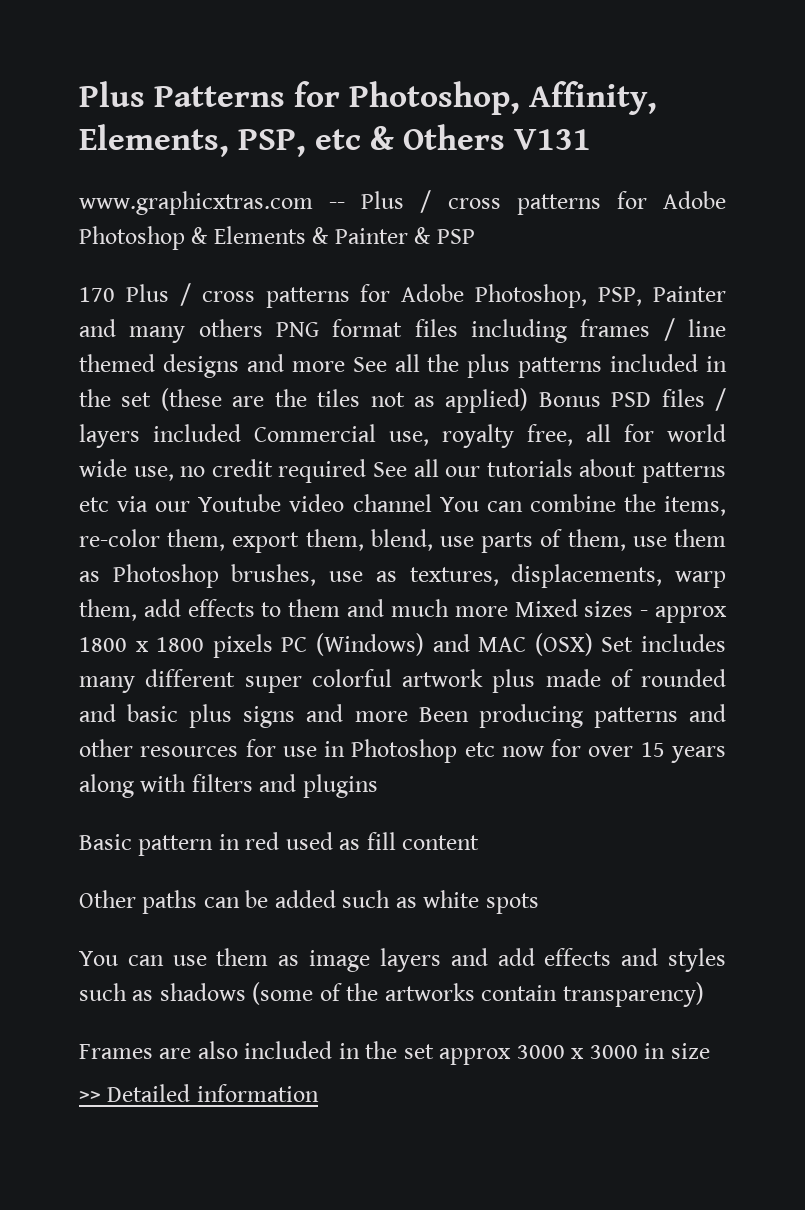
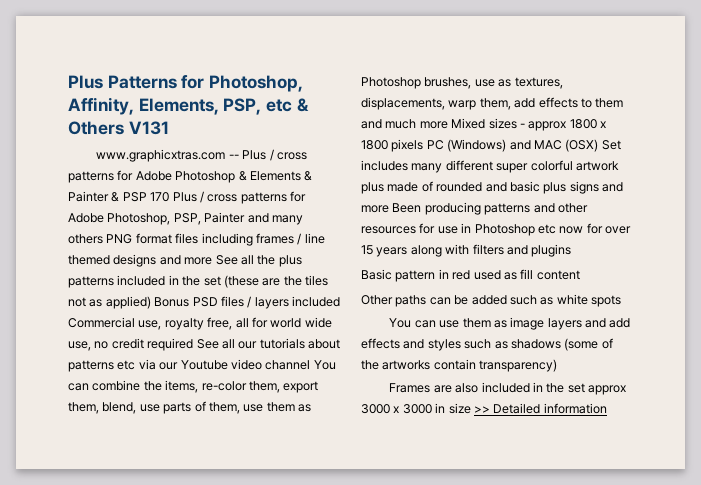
- www.graphicxtras.com -- Plus / cross patterns for Adobe Photoshop & Elements & Painter & PSP
- 170 Plus / cross patterns for Adobe Photoshop, PSP, Painter and many others PNG format files including frames / line themed designs and more See all the plus patterns included in the set (these are the tiles not as applied) Bonus PSD files / layers included Commercial use, royalty free, all for world wide use, no credit required See all our tutorials about patterns etc via our Youtube video channel You can combine the items, re-color them, export them, blend, use parts of them, use them as Photoshop brushes, use as textures, displacements, warp them, add effects to them and much more Mixed sizes - approx 1800 x 1800 pixels PC (Windows) and MAC (OSX) Set includes many different super colorful artwork plus made of rounded and basic plus signs and more Been producing patterns and other resources for use in Photoshop etc now for over 15 years along with filters and plugins
+ www.graphicxtras.com -- Plus / cross patterns for Adobe Photoshop & Elements & Painter & PSP 170 Plus / cross patterns for Adobe Photoshop, PSP, Painter and many others PNG format files including frames / line themed designs and more See all the plus patterns included in the set (these are the tiles not as applied) Bonus PSD files / layers included Commercial use, royalty free, all for world wide use, no credit required See all our tutorials about patterns etc via our Youtube video channel You can combine the items, re-color them, export them, blend, use parts of them, use them as Photoshop brushes, use as textures, displacements, warp them, add effects to them and much more Mixed sizes - approx 1800 x 1800 pixels PC (Windows) and MAC (OSX) Set includes many different super colorful artwork plus made of rounded and basic plus signs and more Been producing patterns and other resources for use in Photoshop etc now for over 15 years along with filters and plugins
- Frames are also included in the set approx 3000 x 3000 in size
- >> Detailed information
+ Frames are also included in the set approx 3000 x 3000 in size >> Detailed information

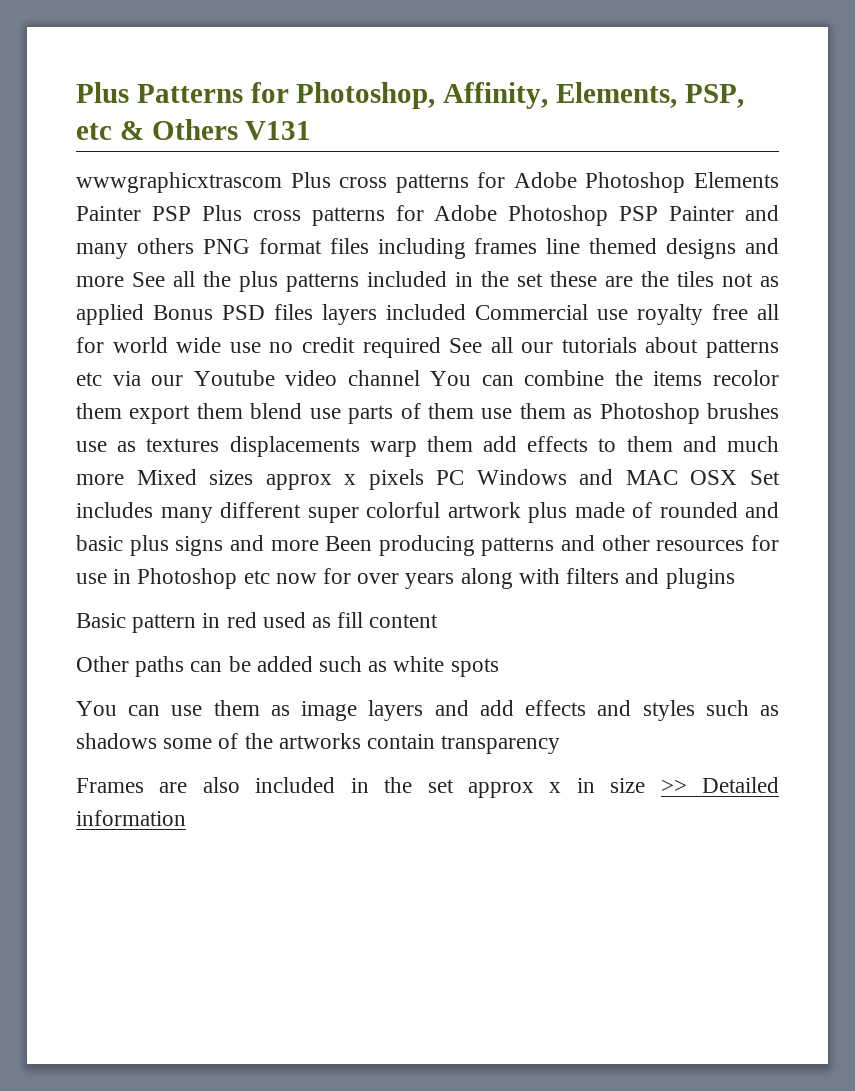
- www.graphicxtras.com -- Plus / cross patterns for Adobe Photoshop & Elements & Painter & PSP 170 Plus / cross patterns for Adobe Photoshop, PSP, Painter and many others PNG format files including frames / line themed designs and more See all the plus patterns included in the set (these are the tiles not as applied) Bonus PSD files / layers included Commercial use, royalty free, all for world wide use, no credit required See all our tutorials about patterns etc via our Youtube video channel You can combine the items, re-color them, export them, blend, use parts of them, use them as Photoshop brushes, use as textures, displacements, warp them, add effects to them and much more Mixed sizes - approx 1800 x 1800 pixels PC (Windows) and MAC (OSX) Set includes many different super colorful artwork plus made of rounded and basic plus signs and more Been producing patterns and other resources for use in Photoshop etc now for over 15 years along with filters and plugins
+ wwwgraphicxtrascom Plus cross patterns for Adobe Photoshop Elements Painter PSP Plus cross patterns for Adobe Photoshop PSP Painter and many others PNG format files including frames line themed designs and more See all the plus patterns included in the set these are the tiles not as applied Bonus PSD files layers included Commercial use royalty free all for world wide use no credit required See all our tutorials about patterns etc via our Youtube video channel You can combine the items recolor them export them blend use parts of them use them as Photoshop brushes use as textures displacements warp them add effects to them and much more Mixed sizes approx x pixels PC Windows and MAC OSX Set includes many different super colorful artwork plus made of rounded and basic plus signs and more Been producing patterns and other resources for use in Photoshop etc now for over years along with filters and plugins
- You can use them as image layers and add effects and styles such as shadows (some of the artworks contain transparency)
+ You can use them as image layers and add effects and styles such as shadows some of the artworks contain transparency
- Frames are also included in the set approx 3000 x 3000 in size >> Detailed information
+ Frames are also included in the set approx x in size >> Detailed information

